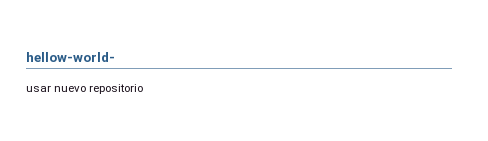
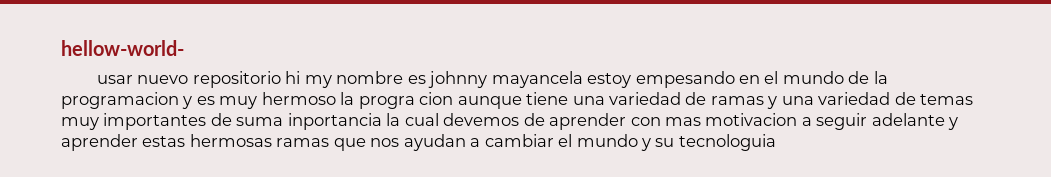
- usar nuevo repositorio
+ usar nuevo repositorio hi my nombre es johnny mayancela estoy empesando en el mundo de la programacion y es muy hermoso la progra cion aunque tiene una variedad de ramas y una variedad de temas muy importantes de suma inportancia la cual devemos de aprender con mas motivacion a seguir adelante y aprender estas hermosas ramas que nos ayudan a cambiar el mundo y su tecnologuia

